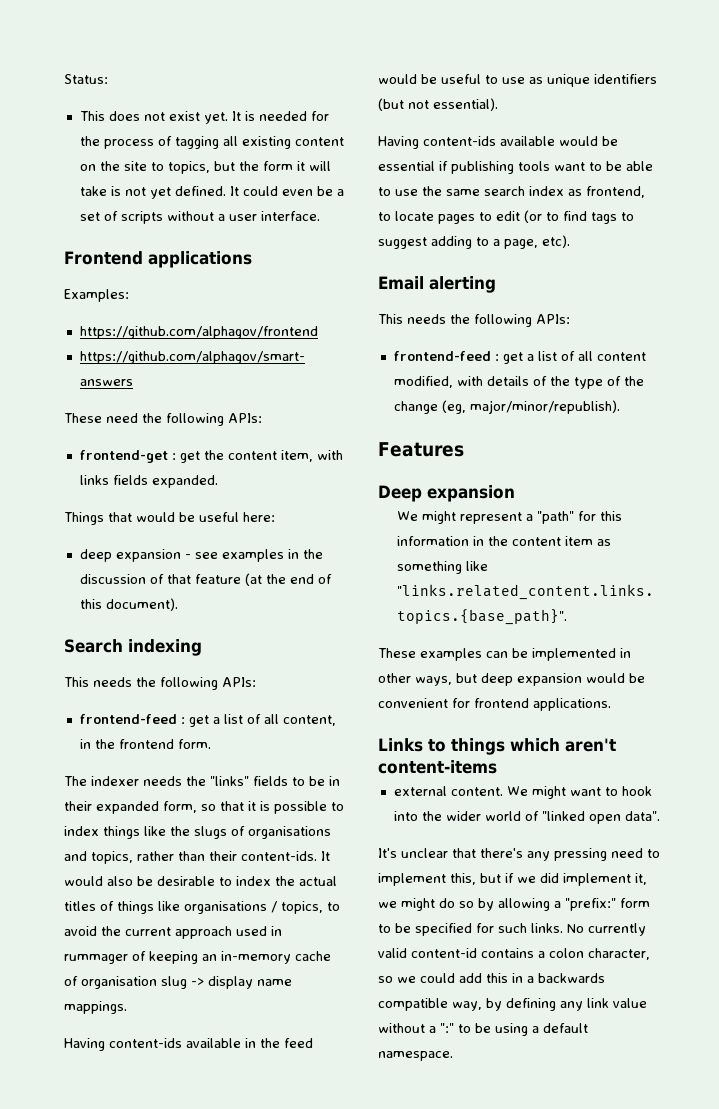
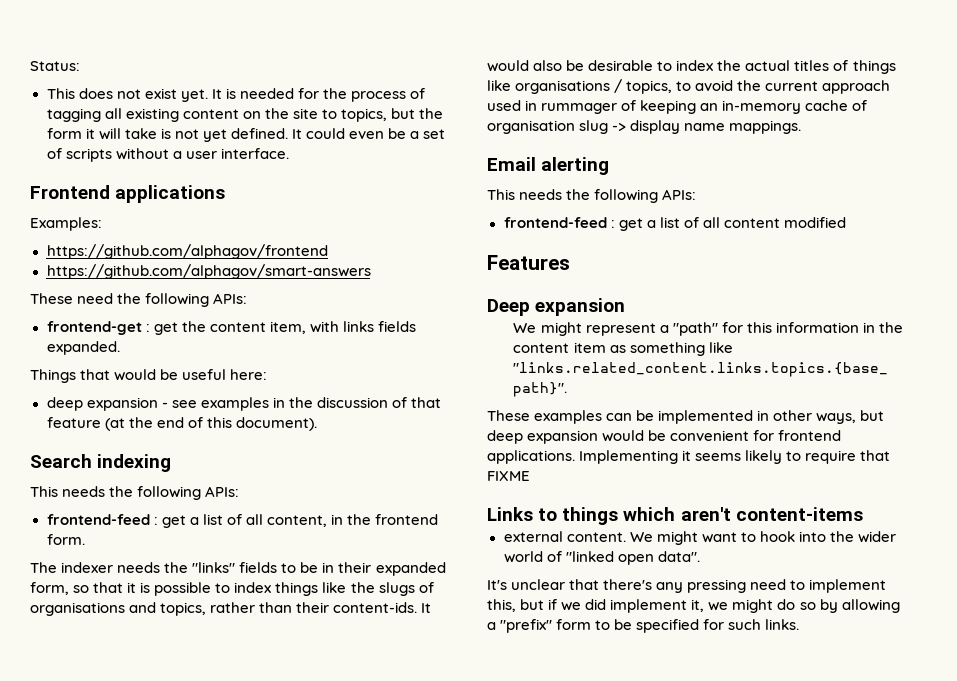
- Having content-ids available in the feed would be useful to use as unique identifiers (but not essential).
- Having content-ids available would be essential if publishing tools want to be able to use the same search index as frontend, to locate pages to edit (or to find tags to suggest adding to a page, etc).
- frontend-feed : get a list of all content modified, with details of the type of the change (eg, major/minor/republish).
+ frontend-feed : get a list of all content modified
+ Implementing it seems likely to require that FIXME
- It's unclear that there's any pressing need to implement this, but if we did implement it, we might do so by allowing a "prefix:" form to be specified for such links. No currently valid content-id contains a colon character, so we could add this in a backwards compatible way, by defining any link value without a ":" to be using a default namespace.
+ It's unclear that there's any pressing need to implement this, but if we did implement it, we might do so by allowing a "prefix" form to be specified for such links.

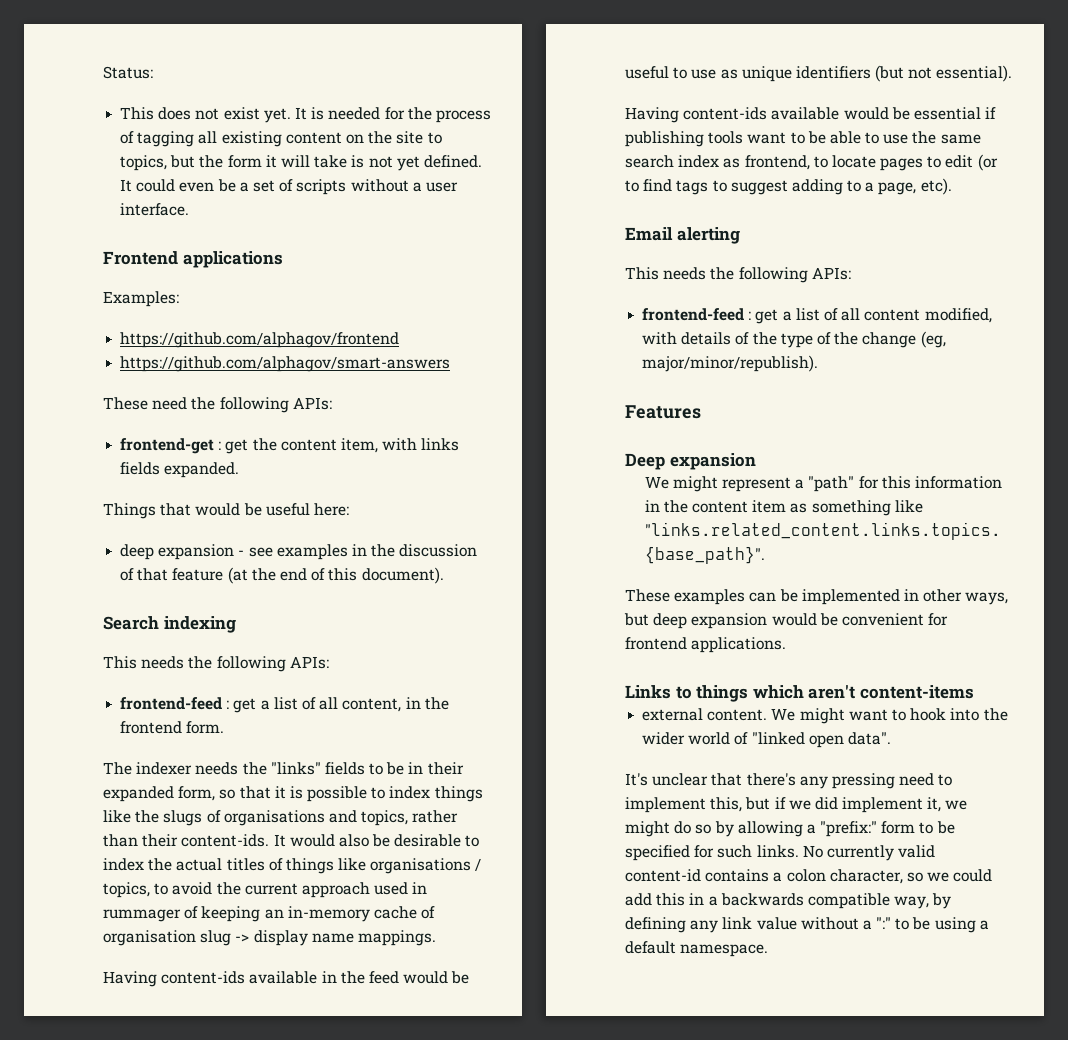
+ Having content-ids available in the feed would be useful to use as unique identifiers (but not essential).
+ Having content-ids available would be essential if publishing tools want to be able to use the same search index as frontend, to locate pages to edit (or to find tags to suggest adding to a page, etc).
- frontend-feed : get a list of all content modified
+ frontend-feed : get a list of all content modified, with details of the type of the change (eg, major/minor/republish).
- Implementing it seems likely to require that FIXME
- It's unclear that there's any pressing need to implement this, but if we did implement it, we might do so by allowing a "prefix" form to be specified for such links.
+ It's unclear that there's any pressing need to implement this, but if we did implement it, we might do so by allowing a "prefix:" form to be specified for such links.
+ No currently valid content-id contains a colon character, so we could add this in a backwards compatible way, by defining any link value without a ":" to be using a default namespace.

